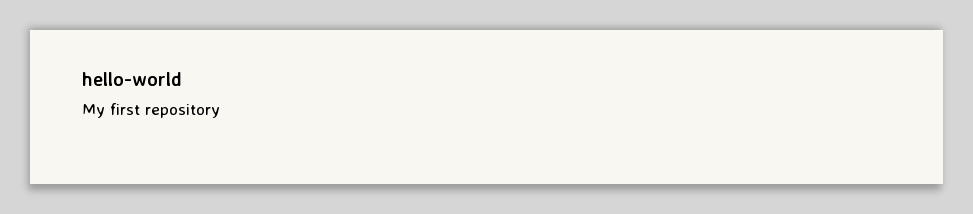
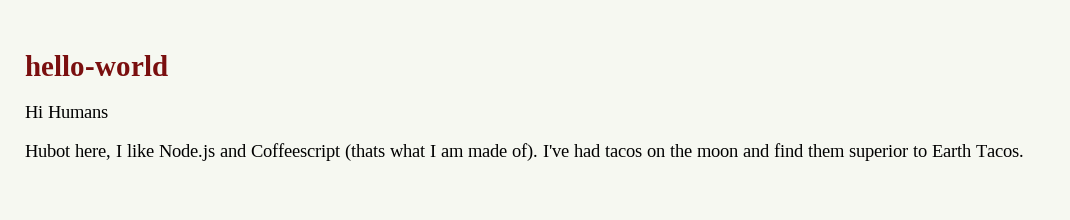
- My first repository
+ Hi Humans
+ Hubot here, I like Node.js and Coffeescript (thats what I am made of). I've had tacos on the moon and find them superior to Earth Tacos.

